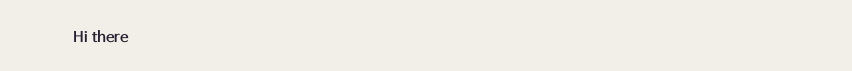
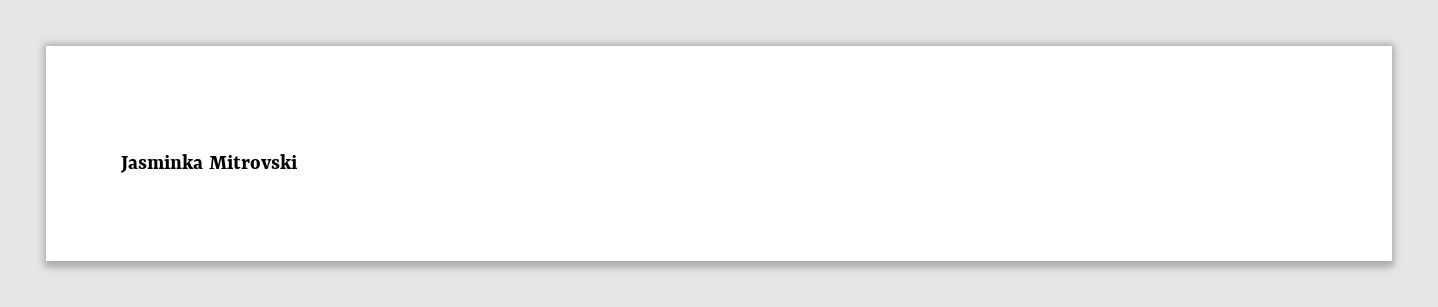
- Hi there
+ Jasminka Mitrovski

